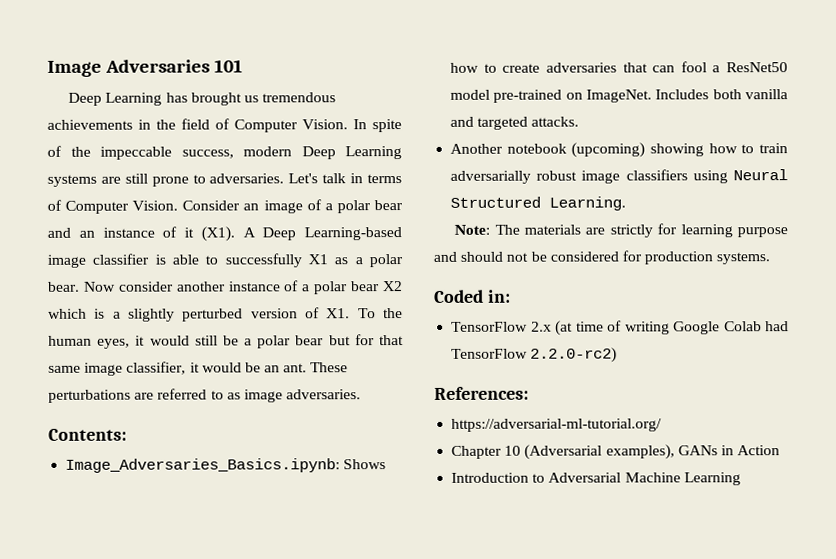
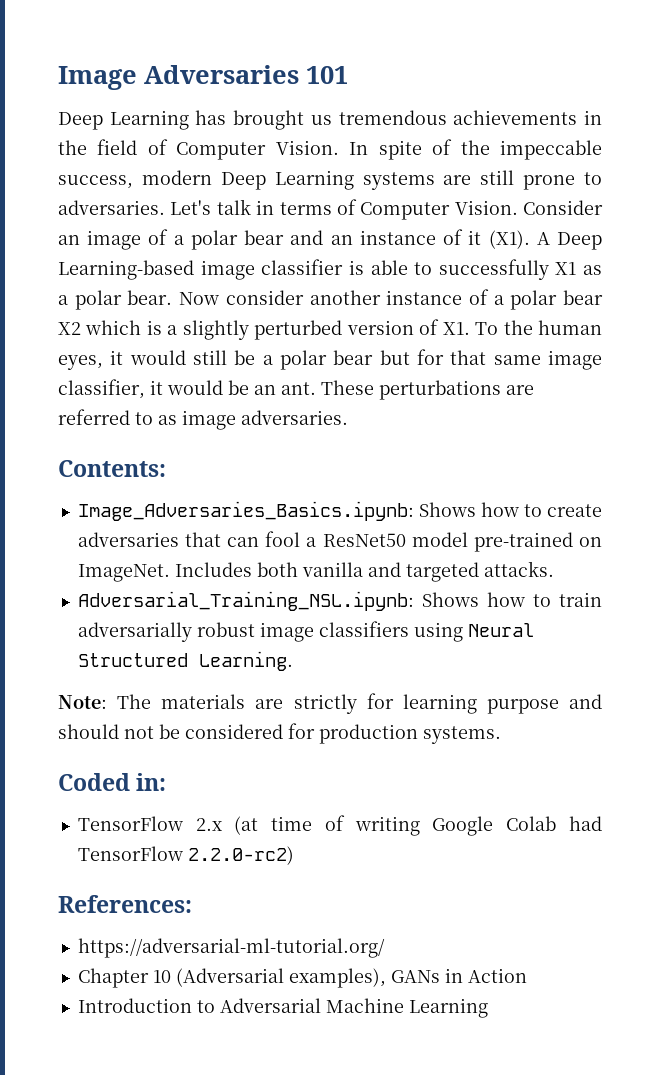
- Another notebook (upcoming) showing how to train adversarially robust image classifiers using Neural Structured Learning.
+ Adversarial_Training_NSL.ipynb: Shows how to train adversarially robust image classifiers using Neural Structured Learning.

